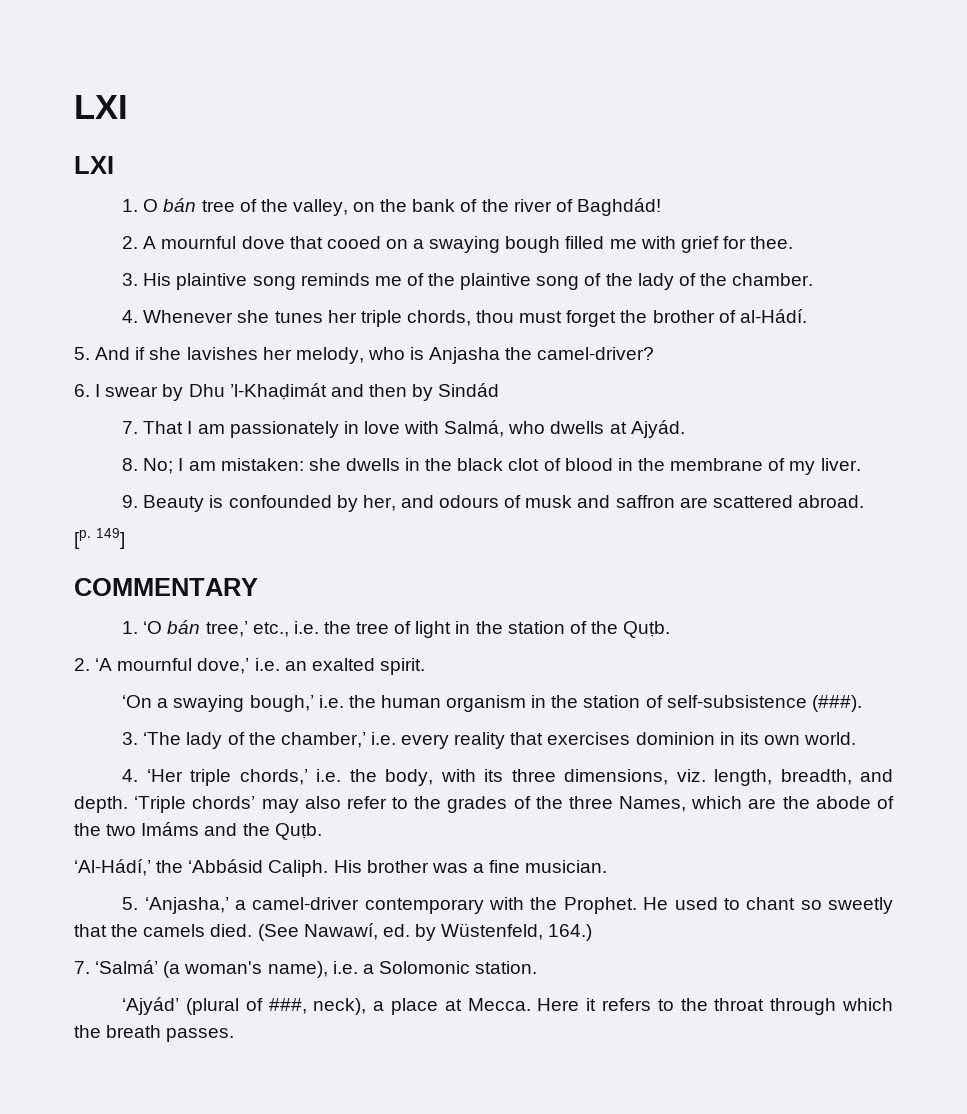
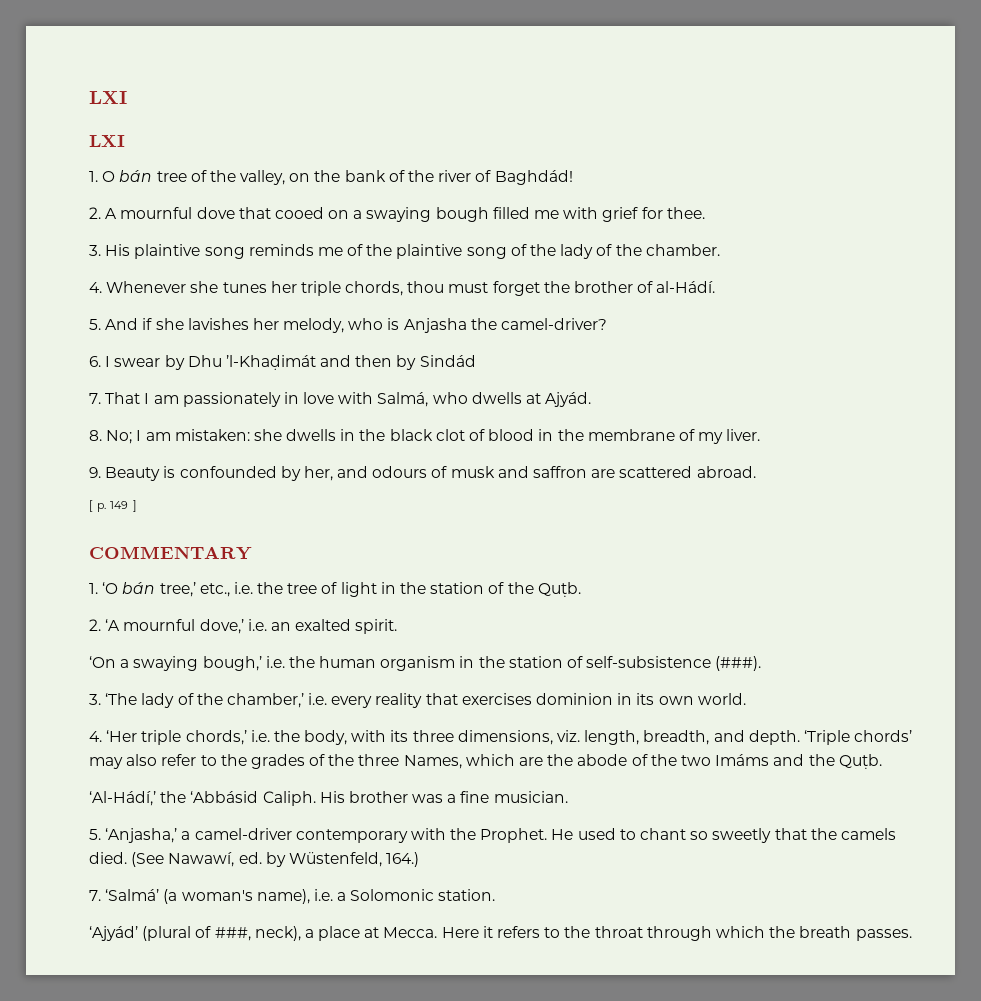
- [p. 149]
+ [ p. 149 ]

